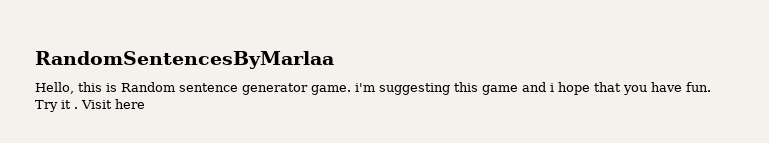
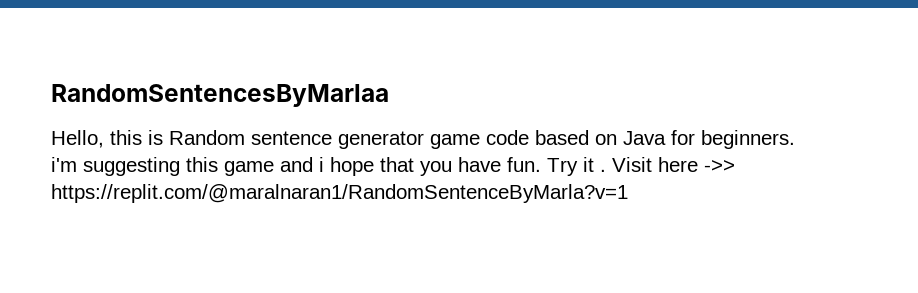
- Hello, this is Random sentence generator game. i'm suggesting this game and i hope that you have fun.
+ Hello, this is Random sentence generator game code based on Java for beginners. i'm suggesting this game and i hope that you have fun.
- Visit here
+ Visit here ->> https://replit.com/@maralnaran1/RandomSentenceByMarla?v=1

